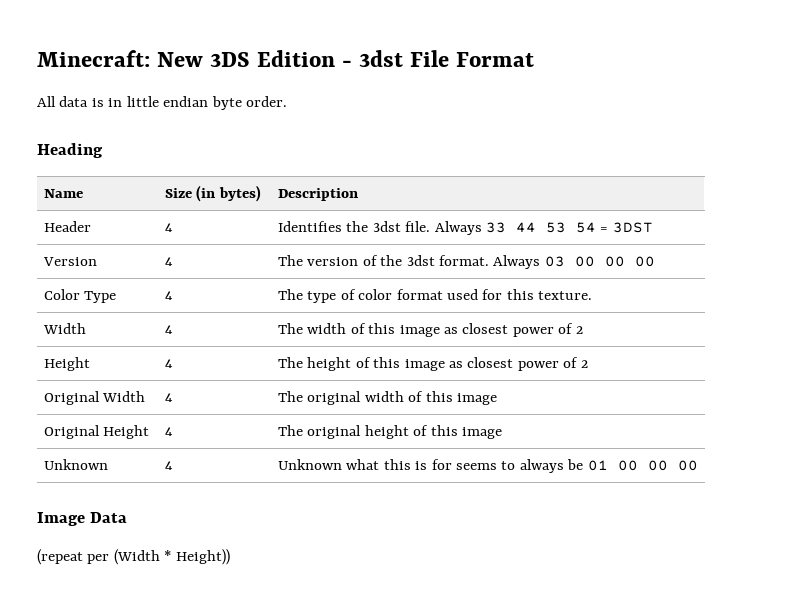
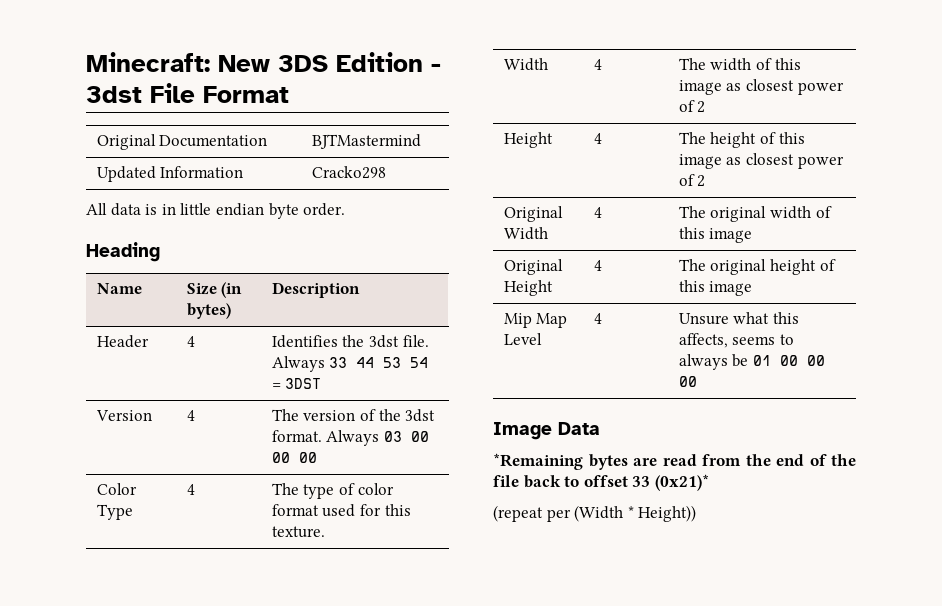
+ Original Documentation | BJTMastermind
+ Updated Information | Cracko298
- Unknown | 4 | Unknown what this is for seems to always be 01 00 00 00
+ Mip Map Level | 4 | Unsure what this affects, seems to always be 01 00 00 00
+ *Remaining bytes are read from the end of the file back to offset 33 (0x21)*

